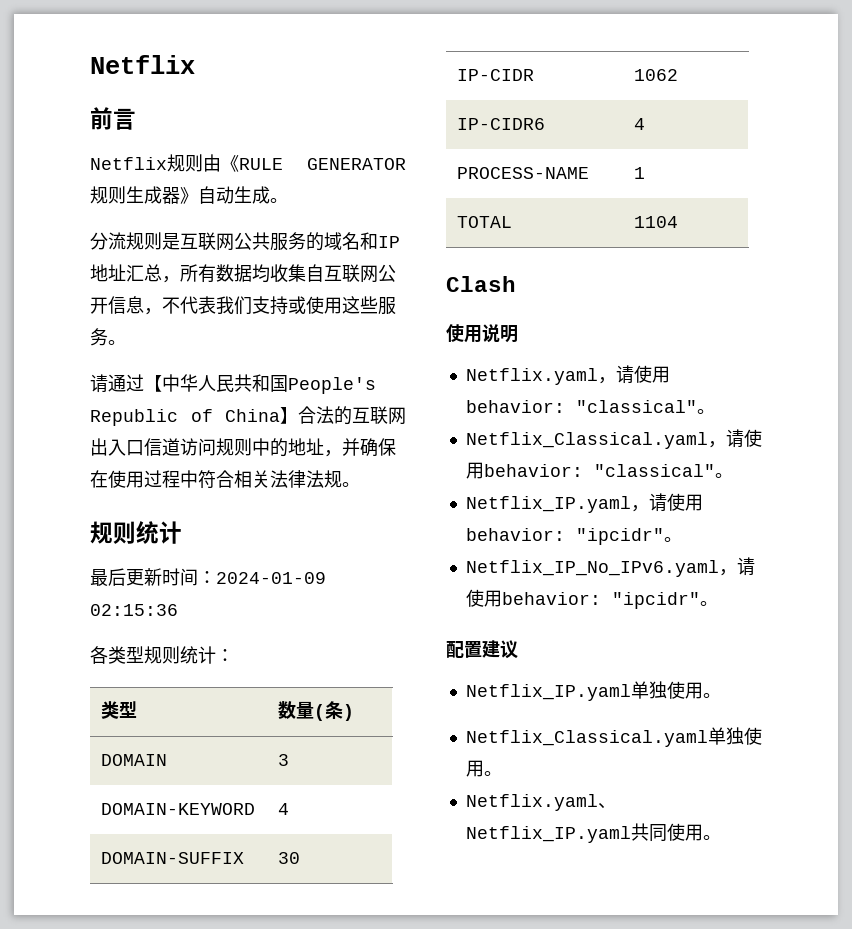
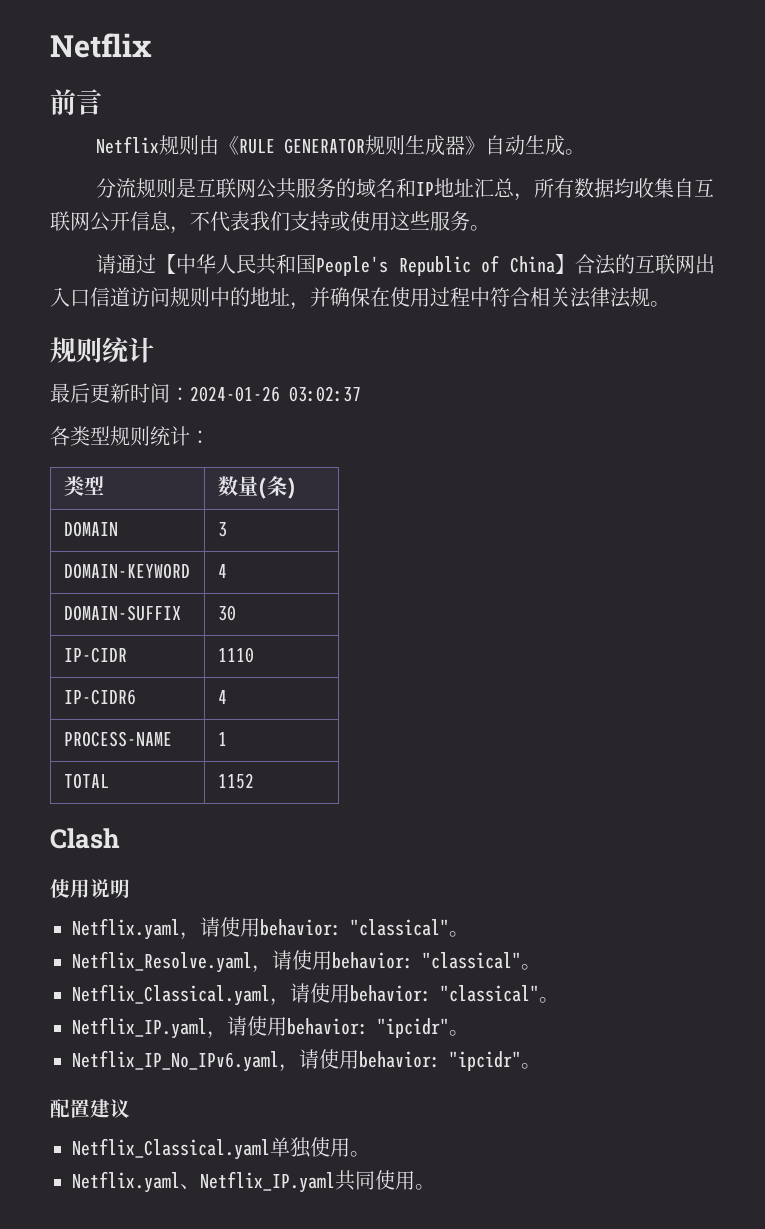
- 最后更新时间：2024-01-09 02:15:36
+ 最后更新时间：2024-01-26 03:02:37
- IP-CIDR | 1062
+ IP-CIDR | 1110
- TOTAL | 1104
+ TOTAL | 1152
+ Netflix_Resolve.yaml，请使用behavior: "classical"。
- Netflix_IP.yaml单独使用。

